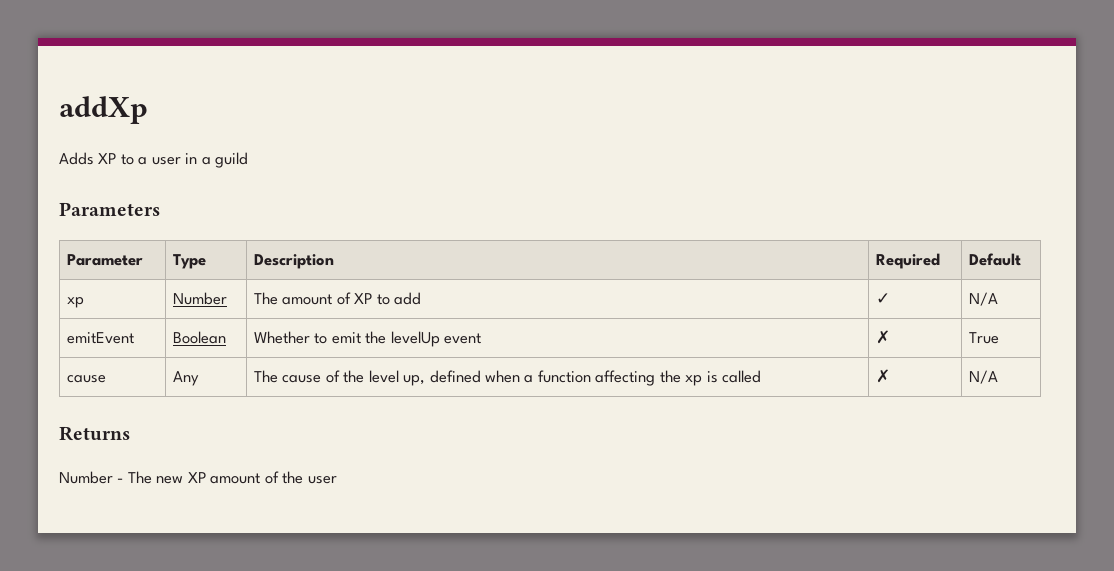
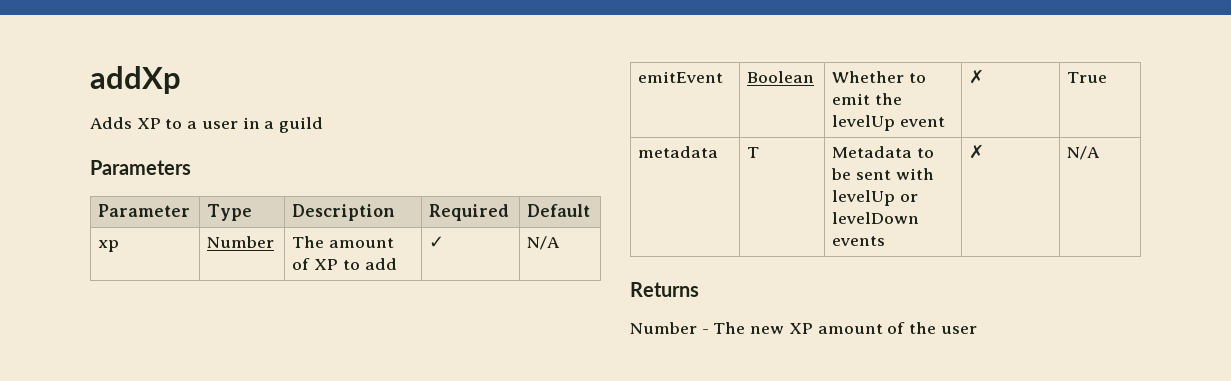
- cause | Any | The cause of the level up, defined when a function affecting the xp is called | ✗ | N/A
+ metadata | T | Metadata to be sent with levelUp or levelDown events | ✗ | N/A

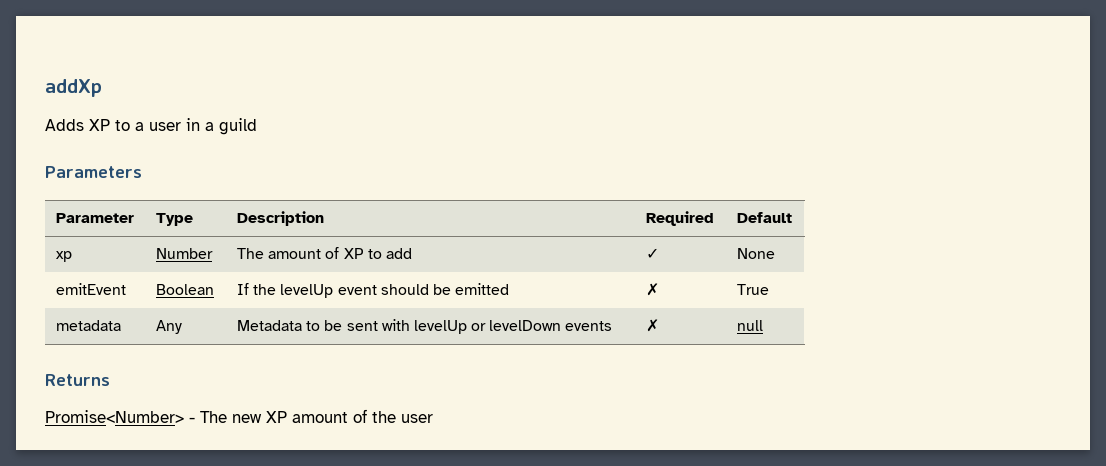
- xp | Number | The amount of XP to add | ✓ | N/A
+ xp | Number | The amount of XP to add | ✓ | None
- emitEvent | Boolean | Whether to emit the levelUp event | ✗ | True
+ emitEvent | Boolean | If the levelUp event should be emitted | ✗ | True
- metadata | T | Metadata to be sent with levelUp or levelDown events | ✗ | N/A
+ metadata | Any | Metadata to be sent with levelUp or levelDown events | ✗ | null
- Number - The new XP amount of the user
+ Promise<Number> - The new XP amount of the user

